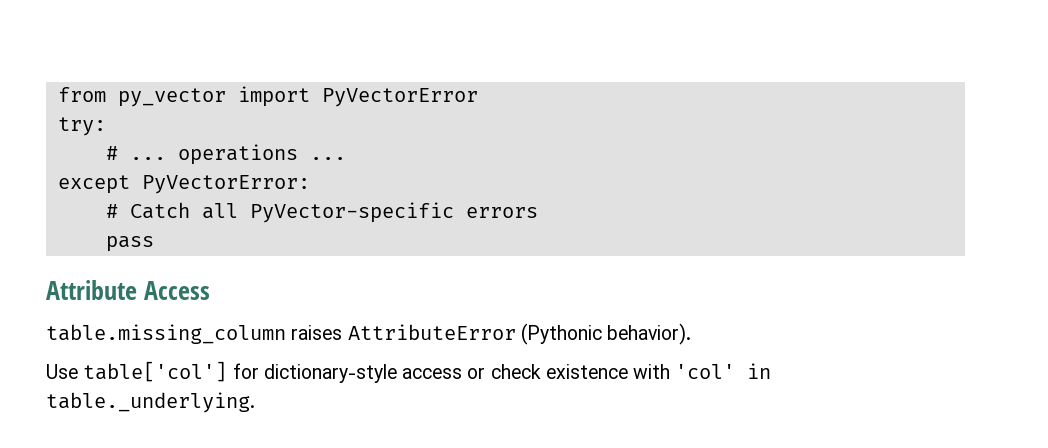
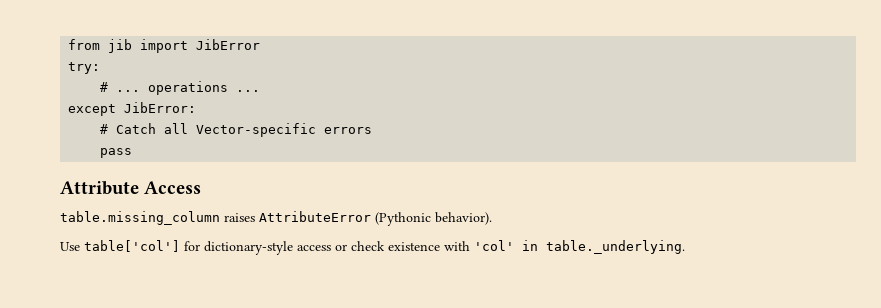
- from py_vector import PyVectorError
+ from jib import JibError
- except PyVectorError:
+ except JibError:
- # Catch all PyVector-specific errors
+ # Catch all Vector-specific errors

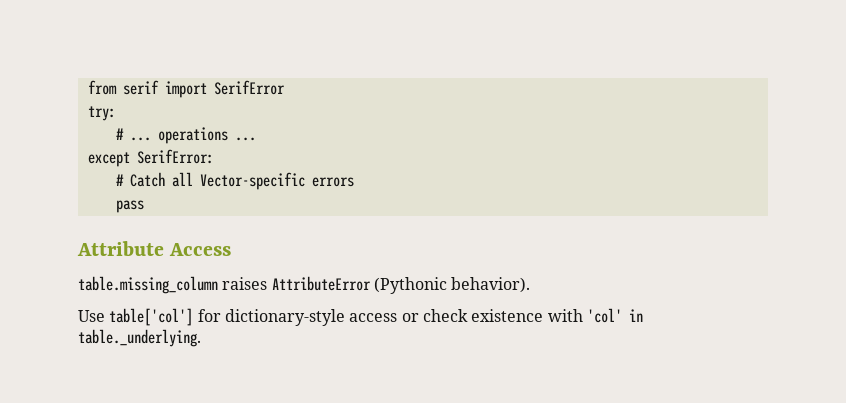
- from jib import JibError
+ from serif import SerifError
- except JibError:
+ except SerifError:

